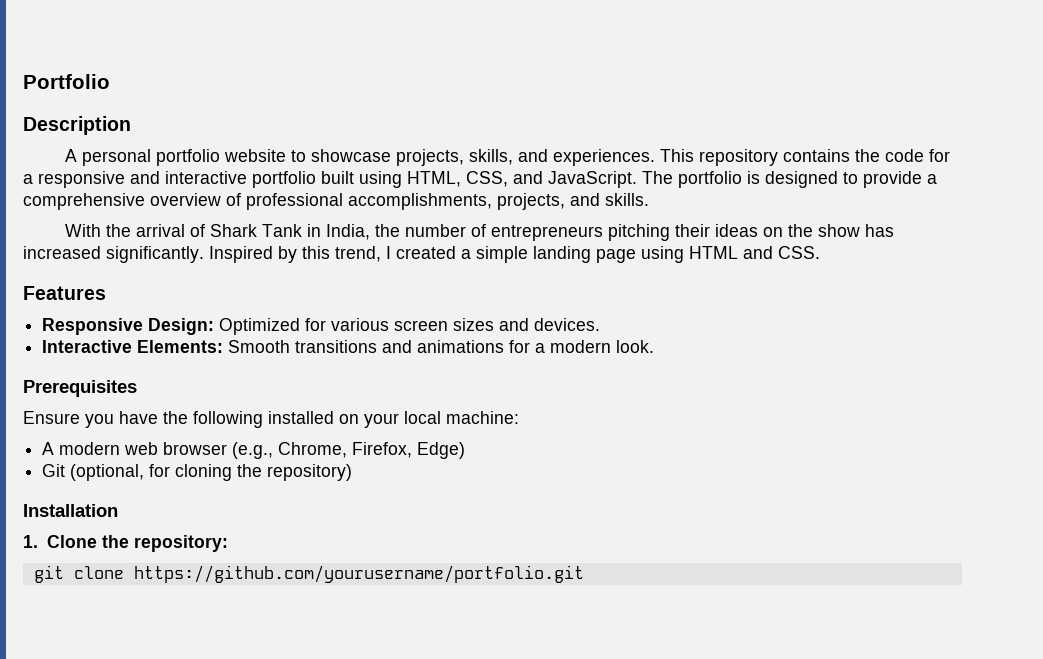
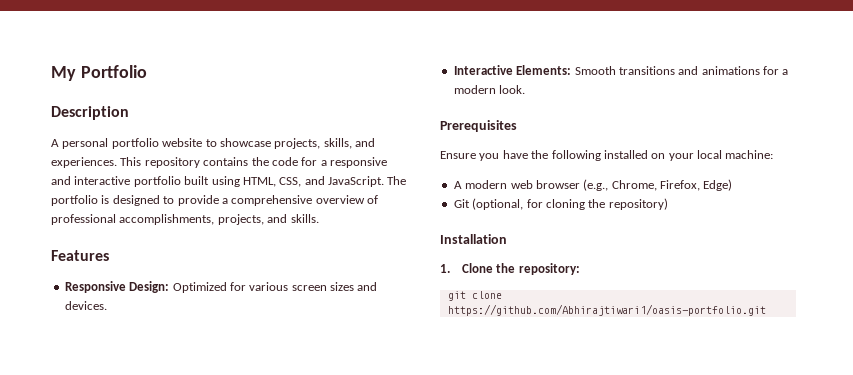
- Portfolio
+ My Portfolio
- With the arrival of Shark Tank in India, the number of entrepreneurs pitching their ideas on the show has increased significantly. Inspired by this trend, I created a simple landing page using HTML and CSS.
- git clone https://github.com/yourusername/portfolio.git
+ git clone https://github.com/Abhirajtiwari1/oasis-portfolio.git

